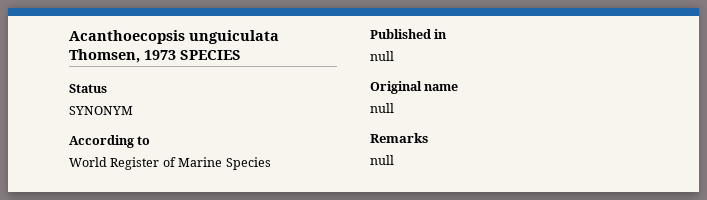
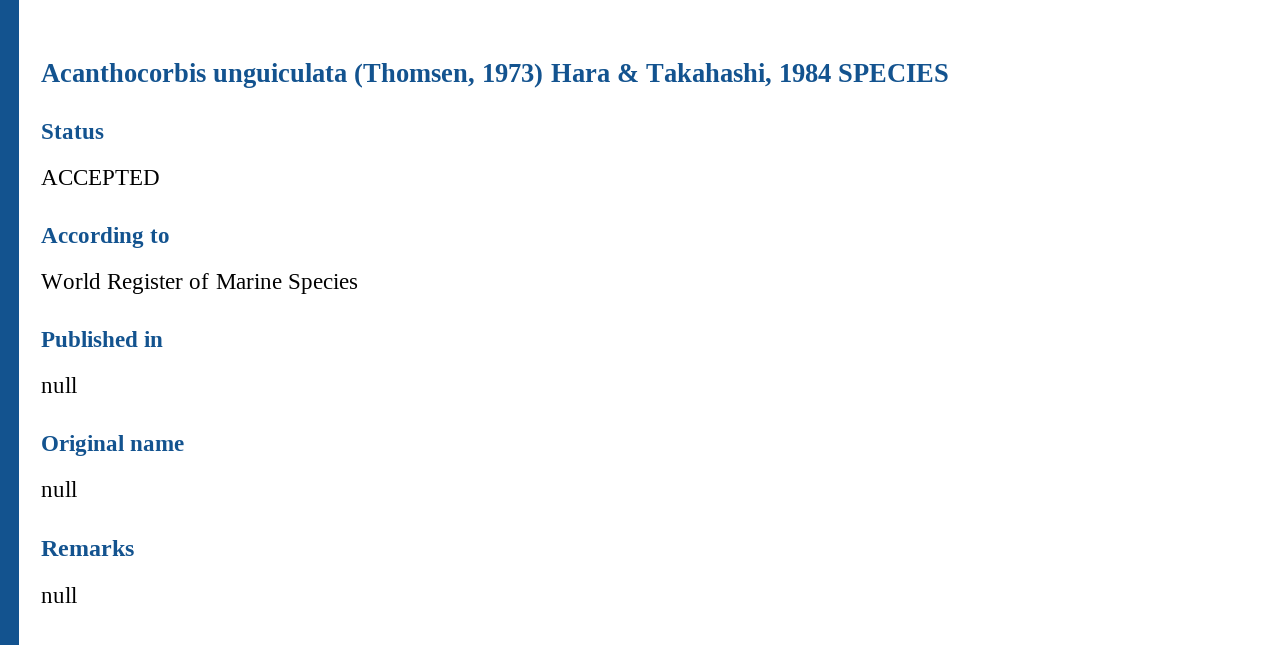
- Acanthoecopsis unguiculata Thomsen, 1973 SPECIES
+ Acanthocorbis unguiculata (Thomsen, 1973) Hara & Takahashi, 1984 SPECIES
- SYNONYM
+ ACCEPTED

